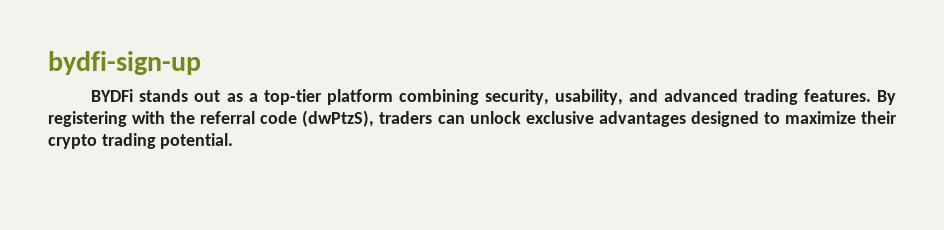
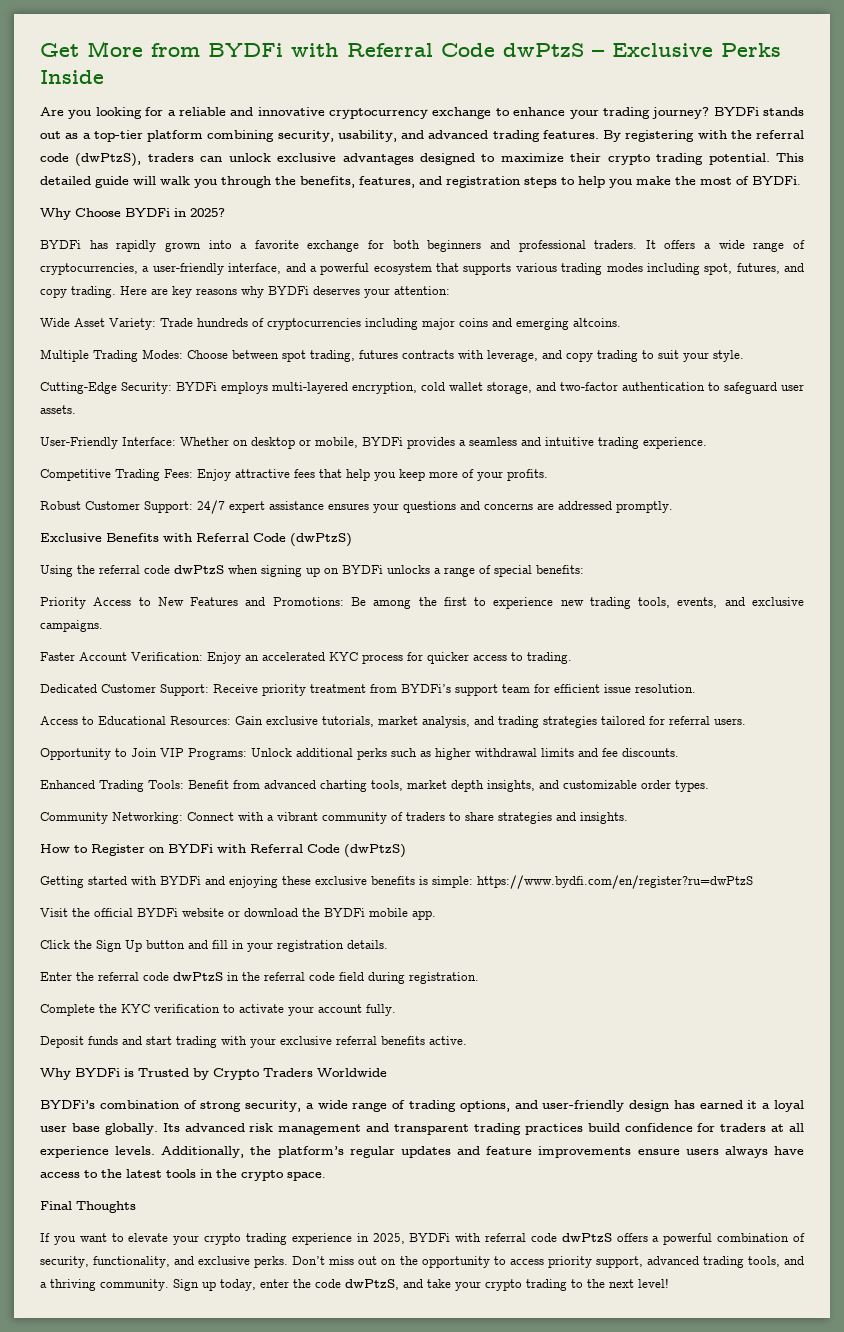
- bydfi-sign-up
- BYDFi stands out as a top-tier platform combining security, usability, and advanced trading features.
+ Get More from BYDFi with Referral Code dwPtzS – Exclusive Perks Inside
+ Are you looking for a reliable and innovative cryptocurrency exchange to enhance your trading journey? BYDFi stands out as a top-tier platform combining security, usability, and advanced trading features.
+ This detailed guide will walk you through the benefits, features, and registration steps to help you make the most of BYDFi.
+ Why Choose BYDFi in 2025?
+ BYDFi has rapidly grown into a favorite exchange for both beginners and professional traders. It offers a wide range of cryptocurrencies, a user-friendly interface, and a powerful ecosystem that supports various trading modes including spot, futures, and copy trading. Here are key reasons why BYDFi deserves your attention:
+ Wide Asset Variety: Trade hundreds of cryptocurrencies including major coins and emerging altcoins.
+ Multiple Trading Modes: Choose between spot trading, futures contracts with leverage, and copy trading to suit your style.
+ Cutting-Edge Security: BYDFi employs multi-layered encryption, cold wallet storage, and two-factor authentication to safeguard user assets.
+ User-Friendly Interface: Whether on desktop or mobile, BYDFi provides a seamless and intuitive trading experience.
+ Competitive Trading Fees: Enjoy attractive fees that help you keep more of your profits.
+ Robust Customer Support: 24/7 expert assistance ensures your questions and concerns are addressed promptly.
+ Exclusive Benefits with Referral Code (dwPtzS)
+ Using the referral code dwPtzS when signing up on BYDFi unlocks a range of special benefits:
+ Priority Access to New Features and Promotions: Be among the first to experience new trading tools, events, and exclusive campaigns.
+ Faster Account Verification: Enjoy an accelerated KYC process for quicker access to trading.
+ Dedicated Customer Support: Receive priority treatment from BYDFi’s support team for efficient issue resolution.
+ Access to Educational Resources: Gain exclusive tutorials, market analysis, and trading strategies tailored for referral users.
+ Opportunity to Join VIP Programs: Unlock additional perks such as higher withdrawal limits and fee discounts.
+ Enhanced Trading Tools: Benefit from advanced charting tools, market depth insights, and customizable order types.
+ Community Networking: Connect with a vibrant community of traders to share strategies and insights.
+ How to Register on BYDFi with Referral Code (dwPtzS)
+ Getting started with BYDFi and enjoying these exclusive benefits is simple: https://www.bydfi.com/en/register?ru=dwPtzS
+ Visit the official BYDFi website or download the BYDFi mobile app.
+ Click the Sign Up button and fill in your registration details.
+ Enter the referral code dwPtzS in the referral code field during registration.
+ Complete the KYC verification to activate your account fully.
+ Deposit funds and start trading with your exclusive referral benefits active.
+ Why BYDFi is Trusted by Crypto Traders Worldwide
+ BYDFi’s combination of strong security, a wide range of trading options, and user-friendly design has earned it a loyal user base globally. Its advanced risk management and transparent trading practices build confidence for traders at all experience levels. Additionally, the platform’s regular updates and feature improvements ensure users always have access to the latest tools in the crypto space.
+ Final Thoughts
+ If you want to elevate your crypto trading experience in 2025, BYDFi with referral code dwPtzS offers a powerful combination of security, functionality, and exclusive perks. Don’t miss out on the opportunity to access priority support, advanced trading tools, and a thriving community. Sign up today, enter the code dwPtzS, and take your crypto trading to the next level!

